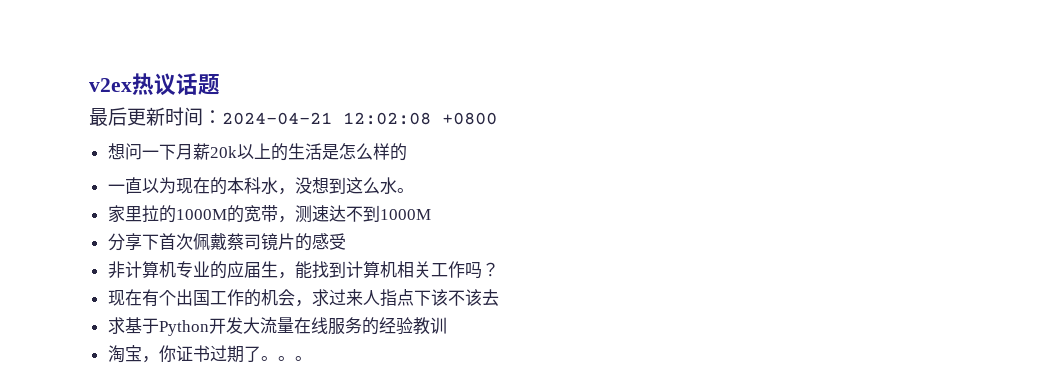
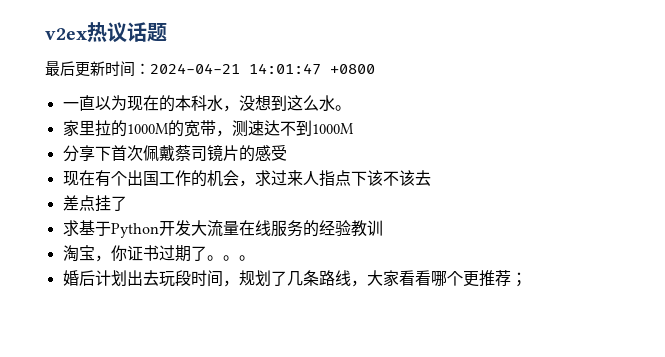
- 最后更新时间：2024-04-21 12:02:08 +0800
+ 最后更新时间：2024-04-21 14:01:47 +0800
- 想问一下月薪20k以上的生活是怎么样的
- 非计算机专业的应届生，能找到计算机相关工作吗？
+ 差点挂了
+ 婚后计划出去玩段时间，规划了几条路线，大家看看哪个更推荐；

